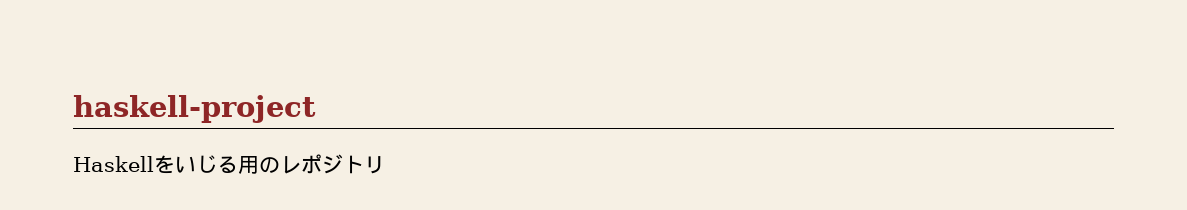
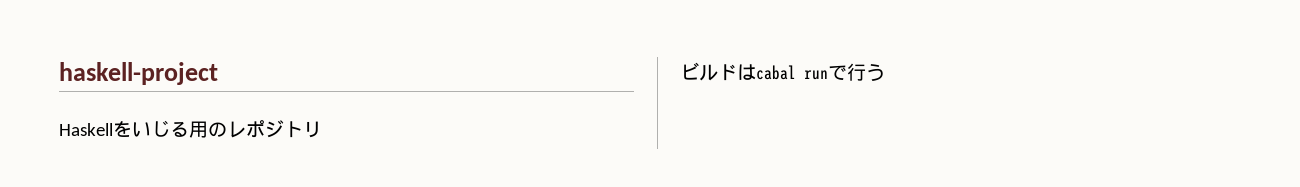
+ ビルドはcabal runで行う

